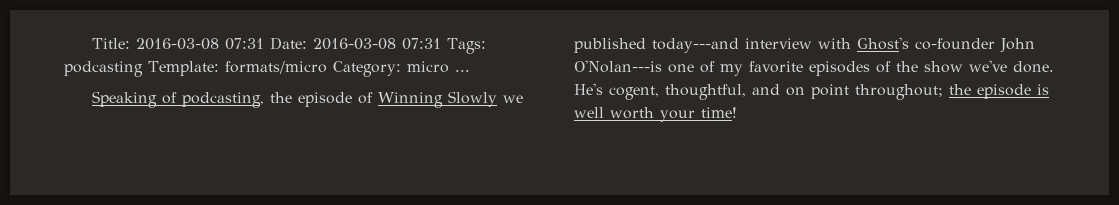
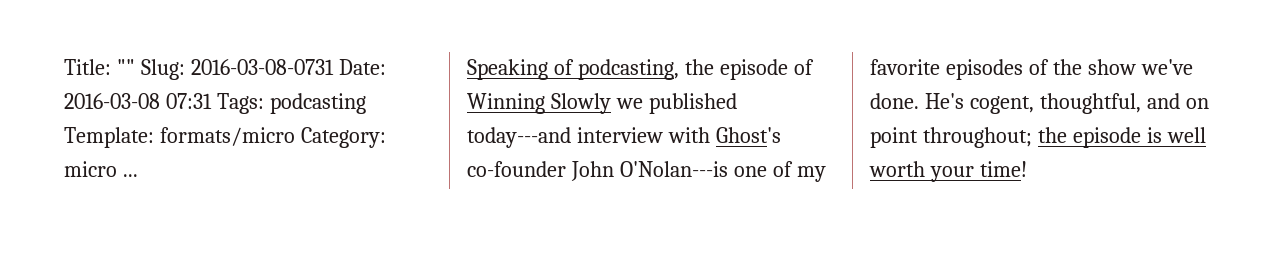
- Title: 2016-03-08 07:31 Date: 2016-03-08 07:31 Tags: podcasting Template: formats/micro Category: micro ...
+ Title: "" Slug: 2016-03-08-0731 Date: 2016-03-08 07:31 Tags: podcasting Template: formats/micro Category: micro ...

